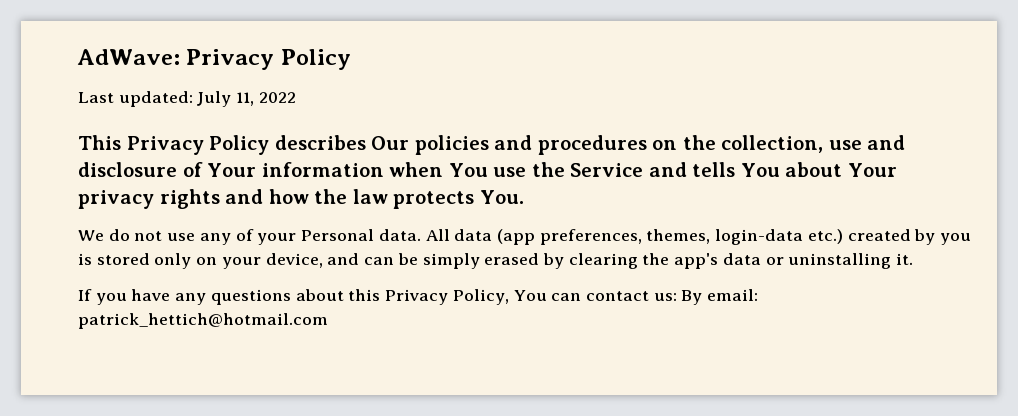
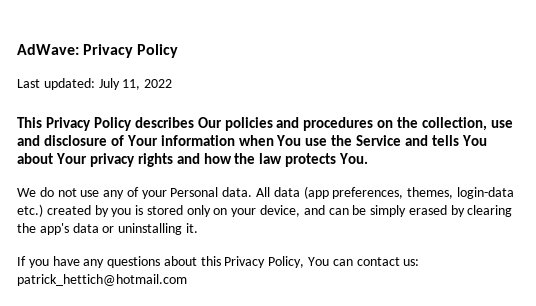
- If you have any questions about this Privacy Policy, You can contact us: By email: patrick_hettich@hotmail.com
+ If you have any questions about this Privacy Policy, You can contact us: patrick_hettich@hotmail.com

